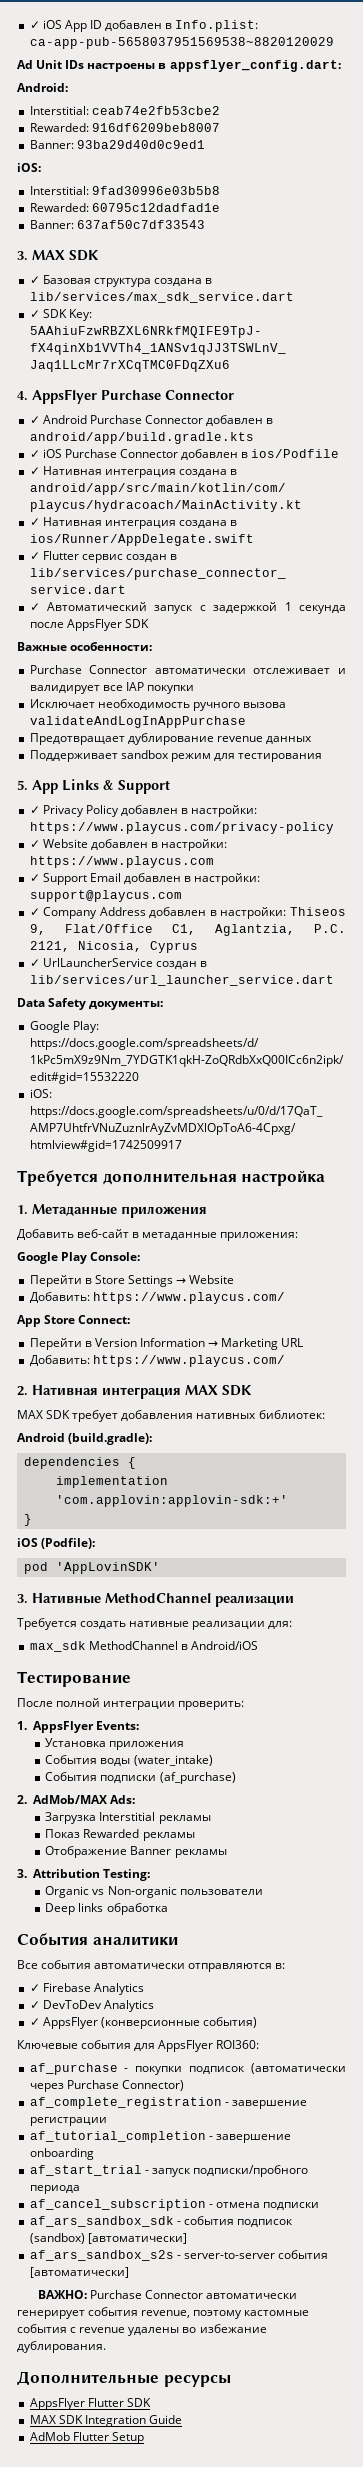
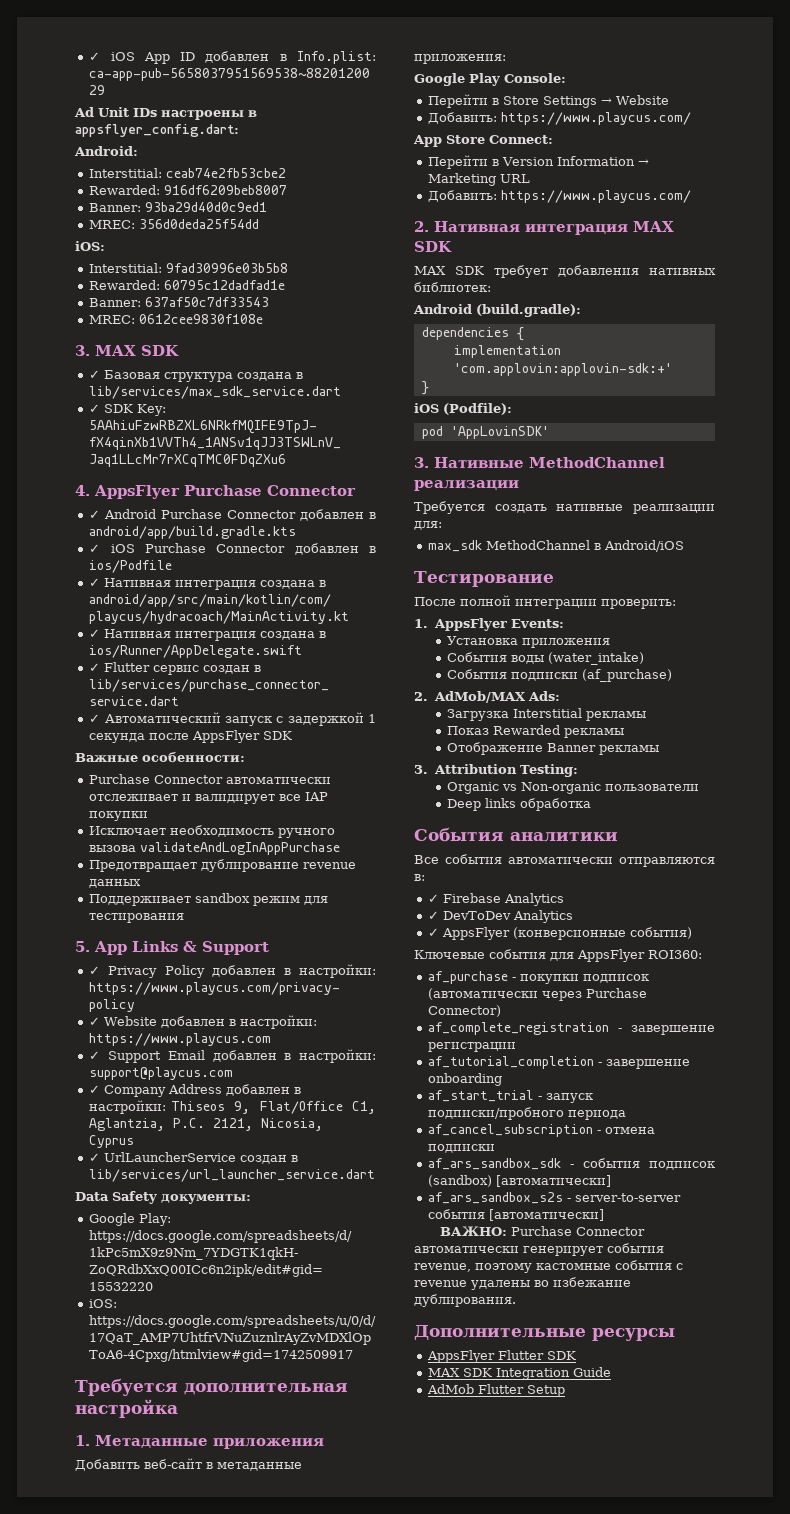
+ MREC: 356d0deda25f54dd
+ MREC: 0612cee9830f108e

